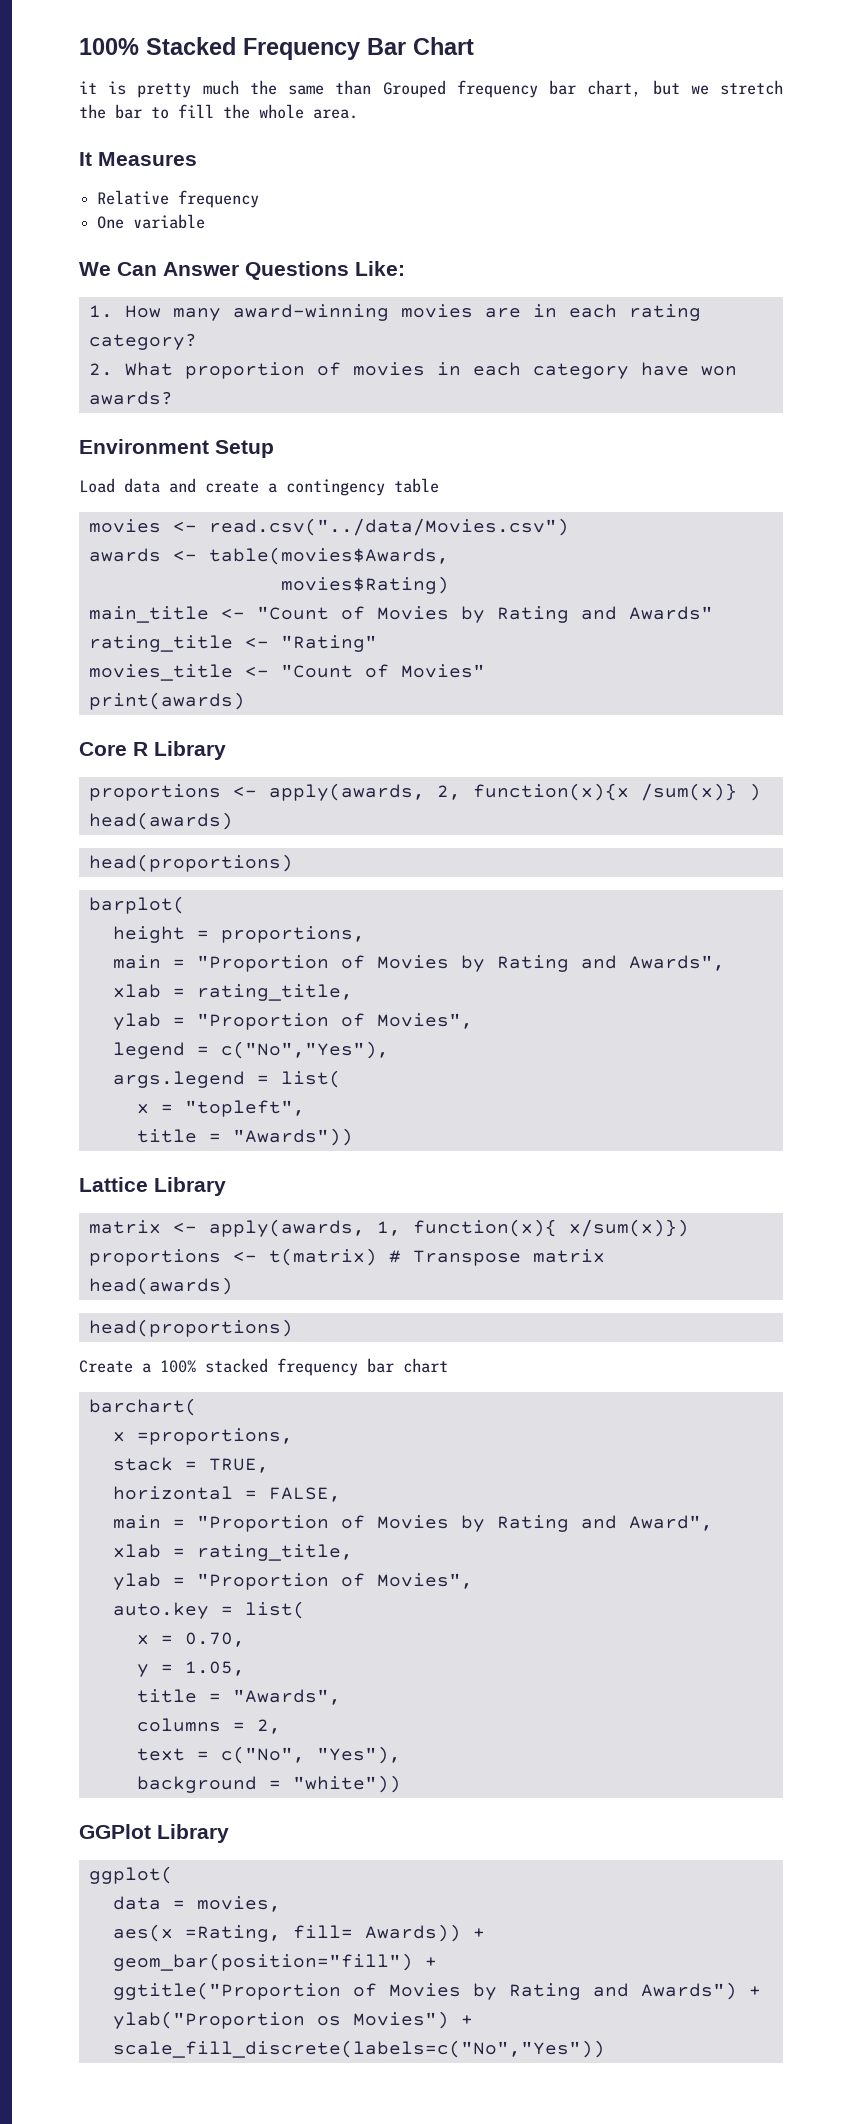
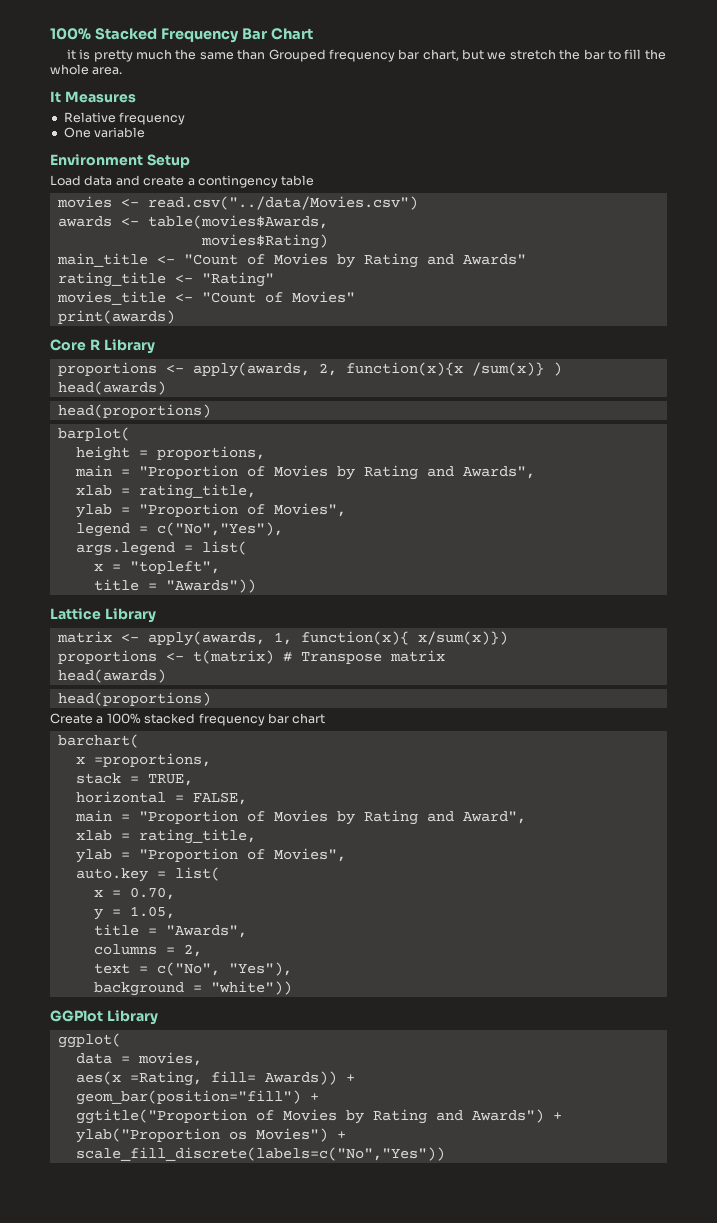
- We Can Answer Questions Like:
- 1. How many award-winning movies are in each rating category?
- 2. What proportion of movies in each category have won awards?

